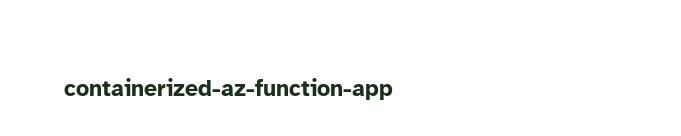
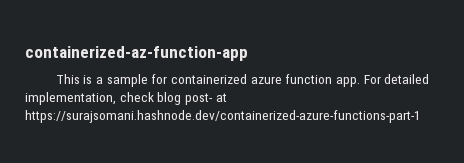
+ This is a sample for containerized azure function app. For detailed implementation, check blog post- at https://surajsomani.hashnode.dev/containerized-azure-functions-part-1

